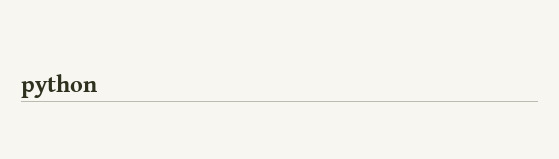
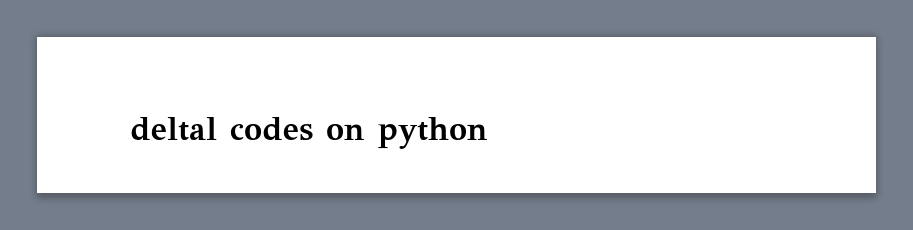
- python
+ deltal codes on python

